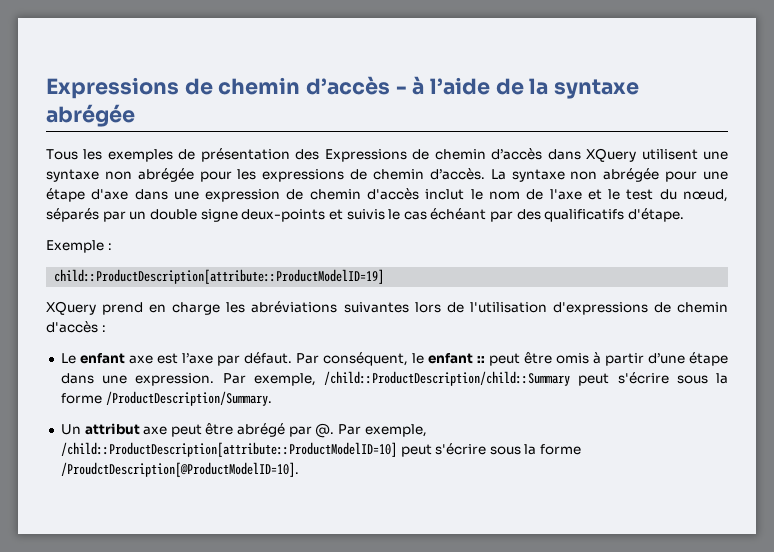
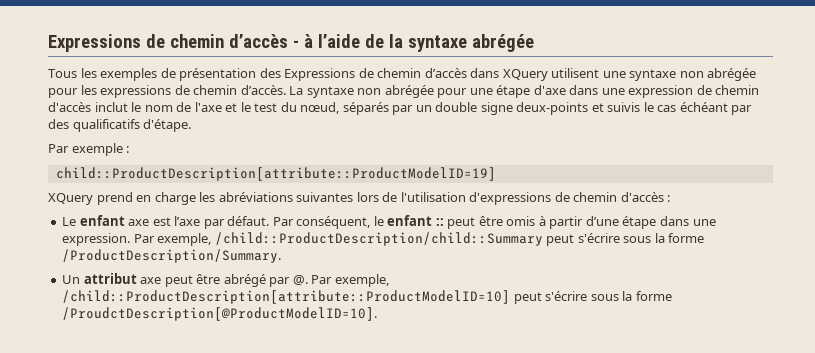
- Exemple :
+ Par exemple :

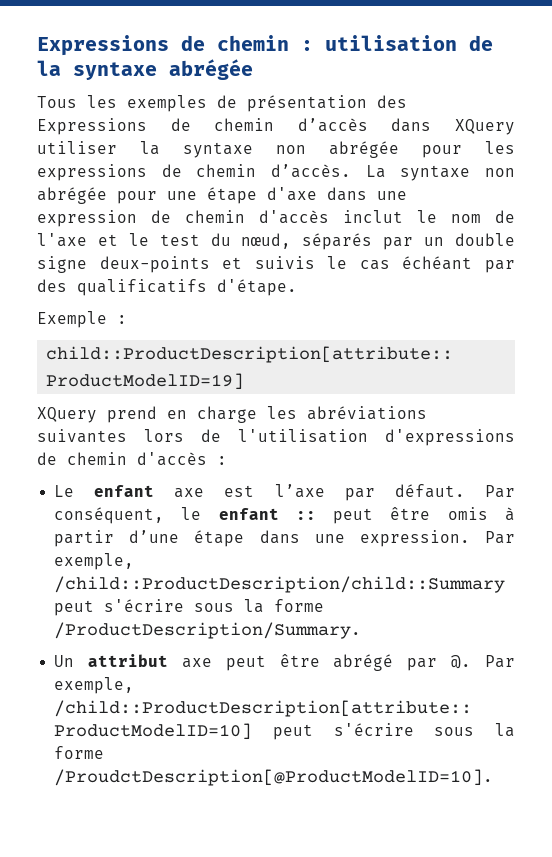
- Expressions de chemin d’accès - à l’aide de la syntaxe abrégée
+ Expressions de chemin : utilisation de la syntaxe abrégée
- Tous les exemples de présentation des Expressions de chemin d’accès dans XQuery utilisent une syntaxe non abrégée pour les expressions de chemin d’accès.
+ Tous les exemples de présentation des Expressions de chemin d’accès dans XQuery utiliser la syntaxe non abrégée pour les expressions de chemin d’accès.
- Par exemple :
+ Exemple :

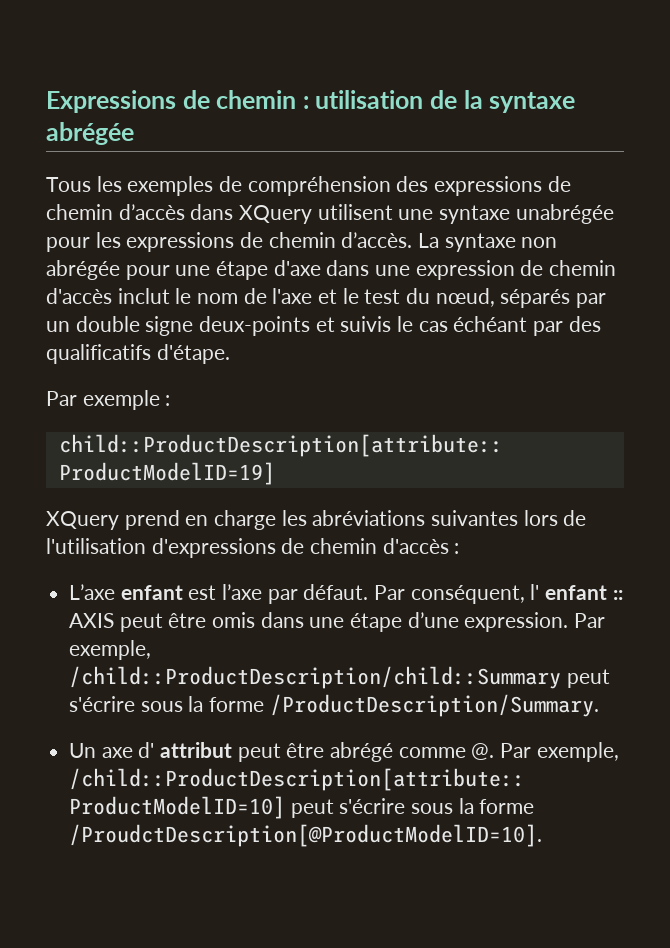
- Tous les exemples de présentation des Expressions de chemin d’accès dans XQuery utiliser la syntaxe non abrégée pour les expressions de chemin d’accès.
+ Tous les exemples de compréhension des expressions de chemin d’accès dans XQuery utilisent une syntaxe unabrégée pour les expressions de chemin d’accès.
- Exemple :
+ Par exemple :
- Le enfant axe est l’axe par défaut.
+ L’axe enfant est l’axe par défaut.
- Par conséquent, le enfant :: peut être omis à partir d’une étape dans une expression.
+ Par conséquent, l' enfant :: AXIS peut être omis dans une étape d’une expression.
- Un attribut axe peut être abrégé par @.
+ Un axe d' attribut peut être abrégé comme @.

